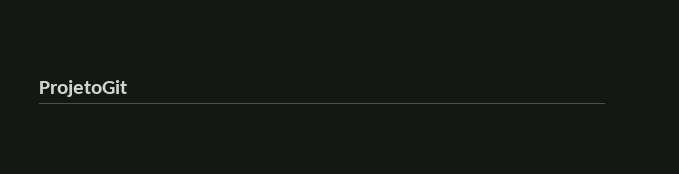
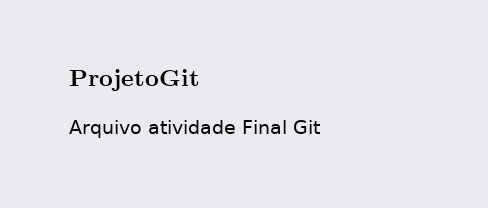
+ Arquivo atividade Final Git

